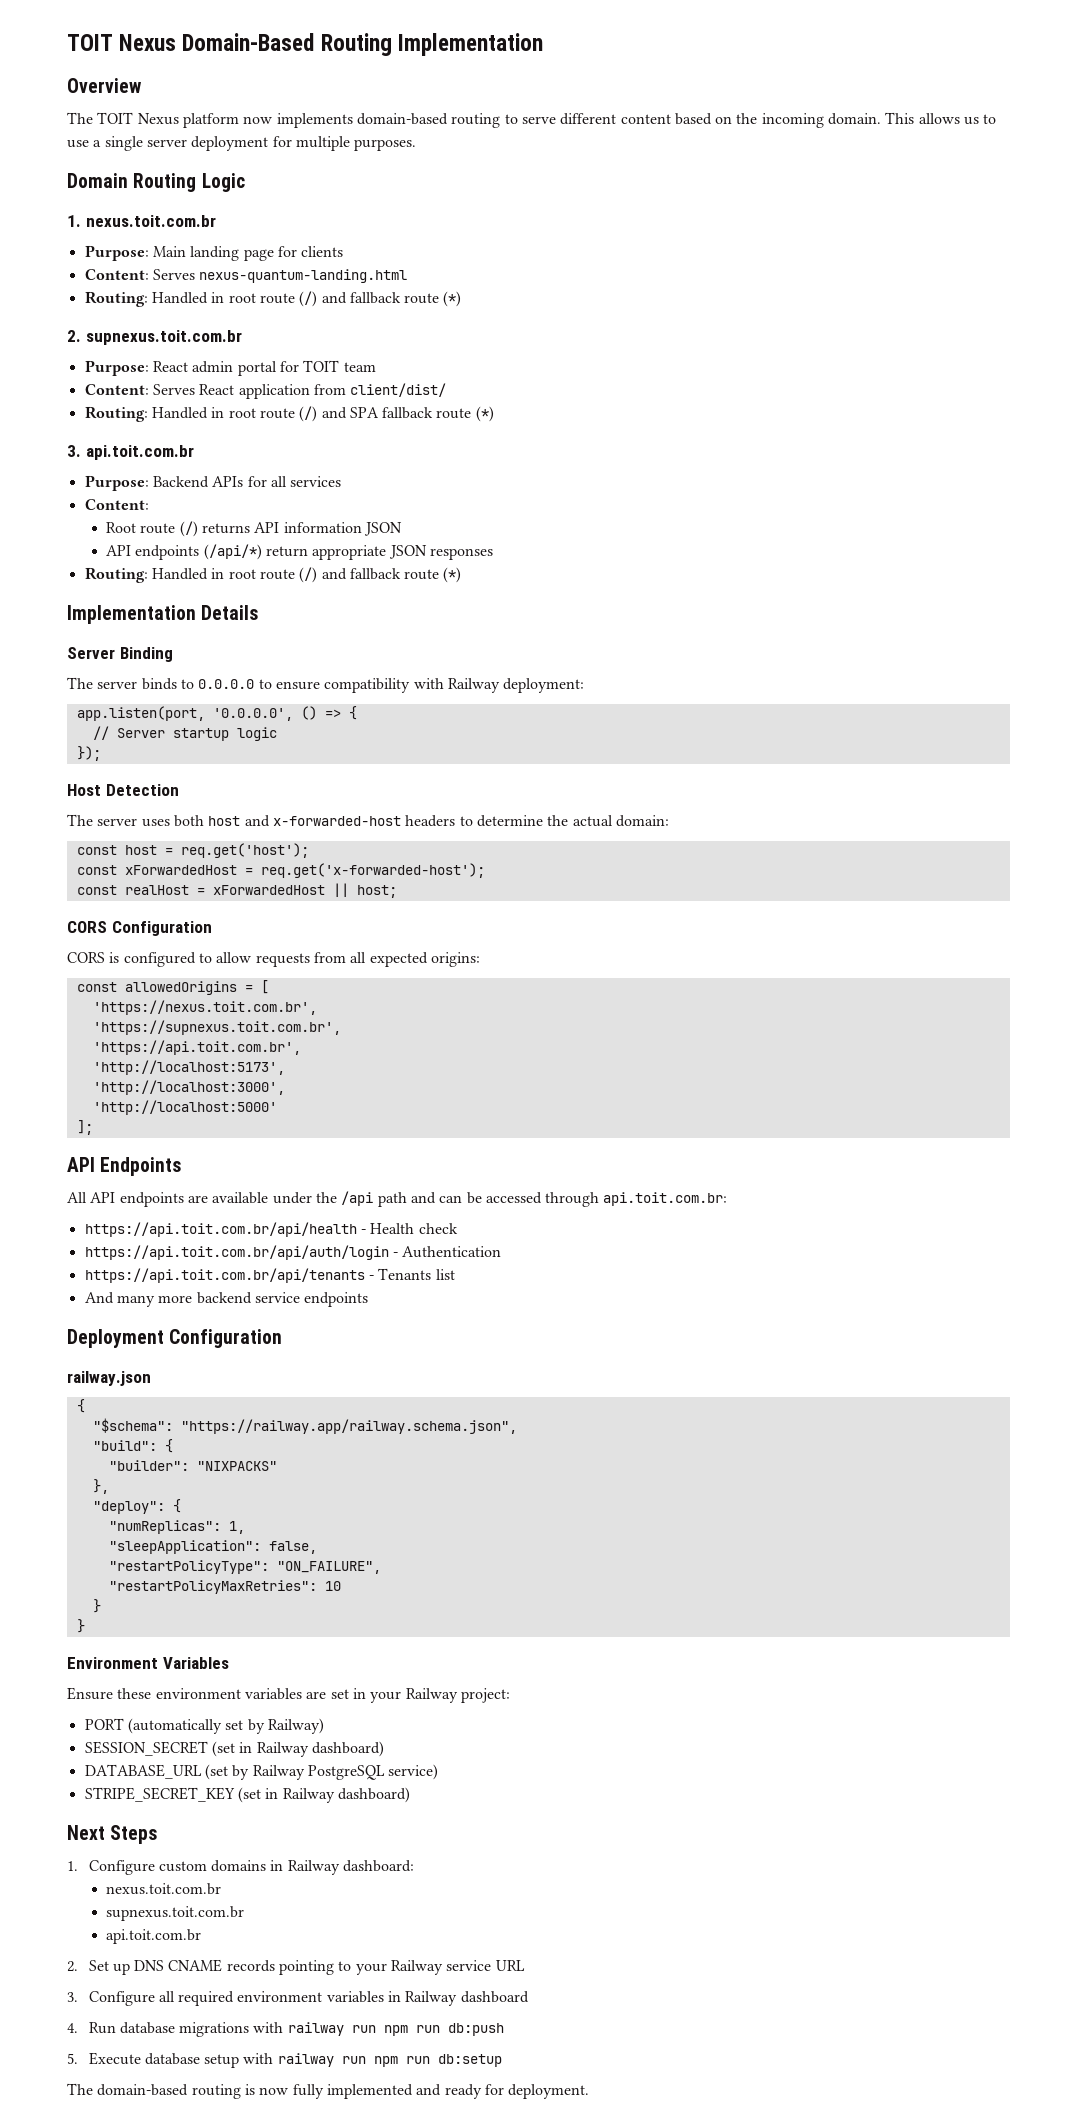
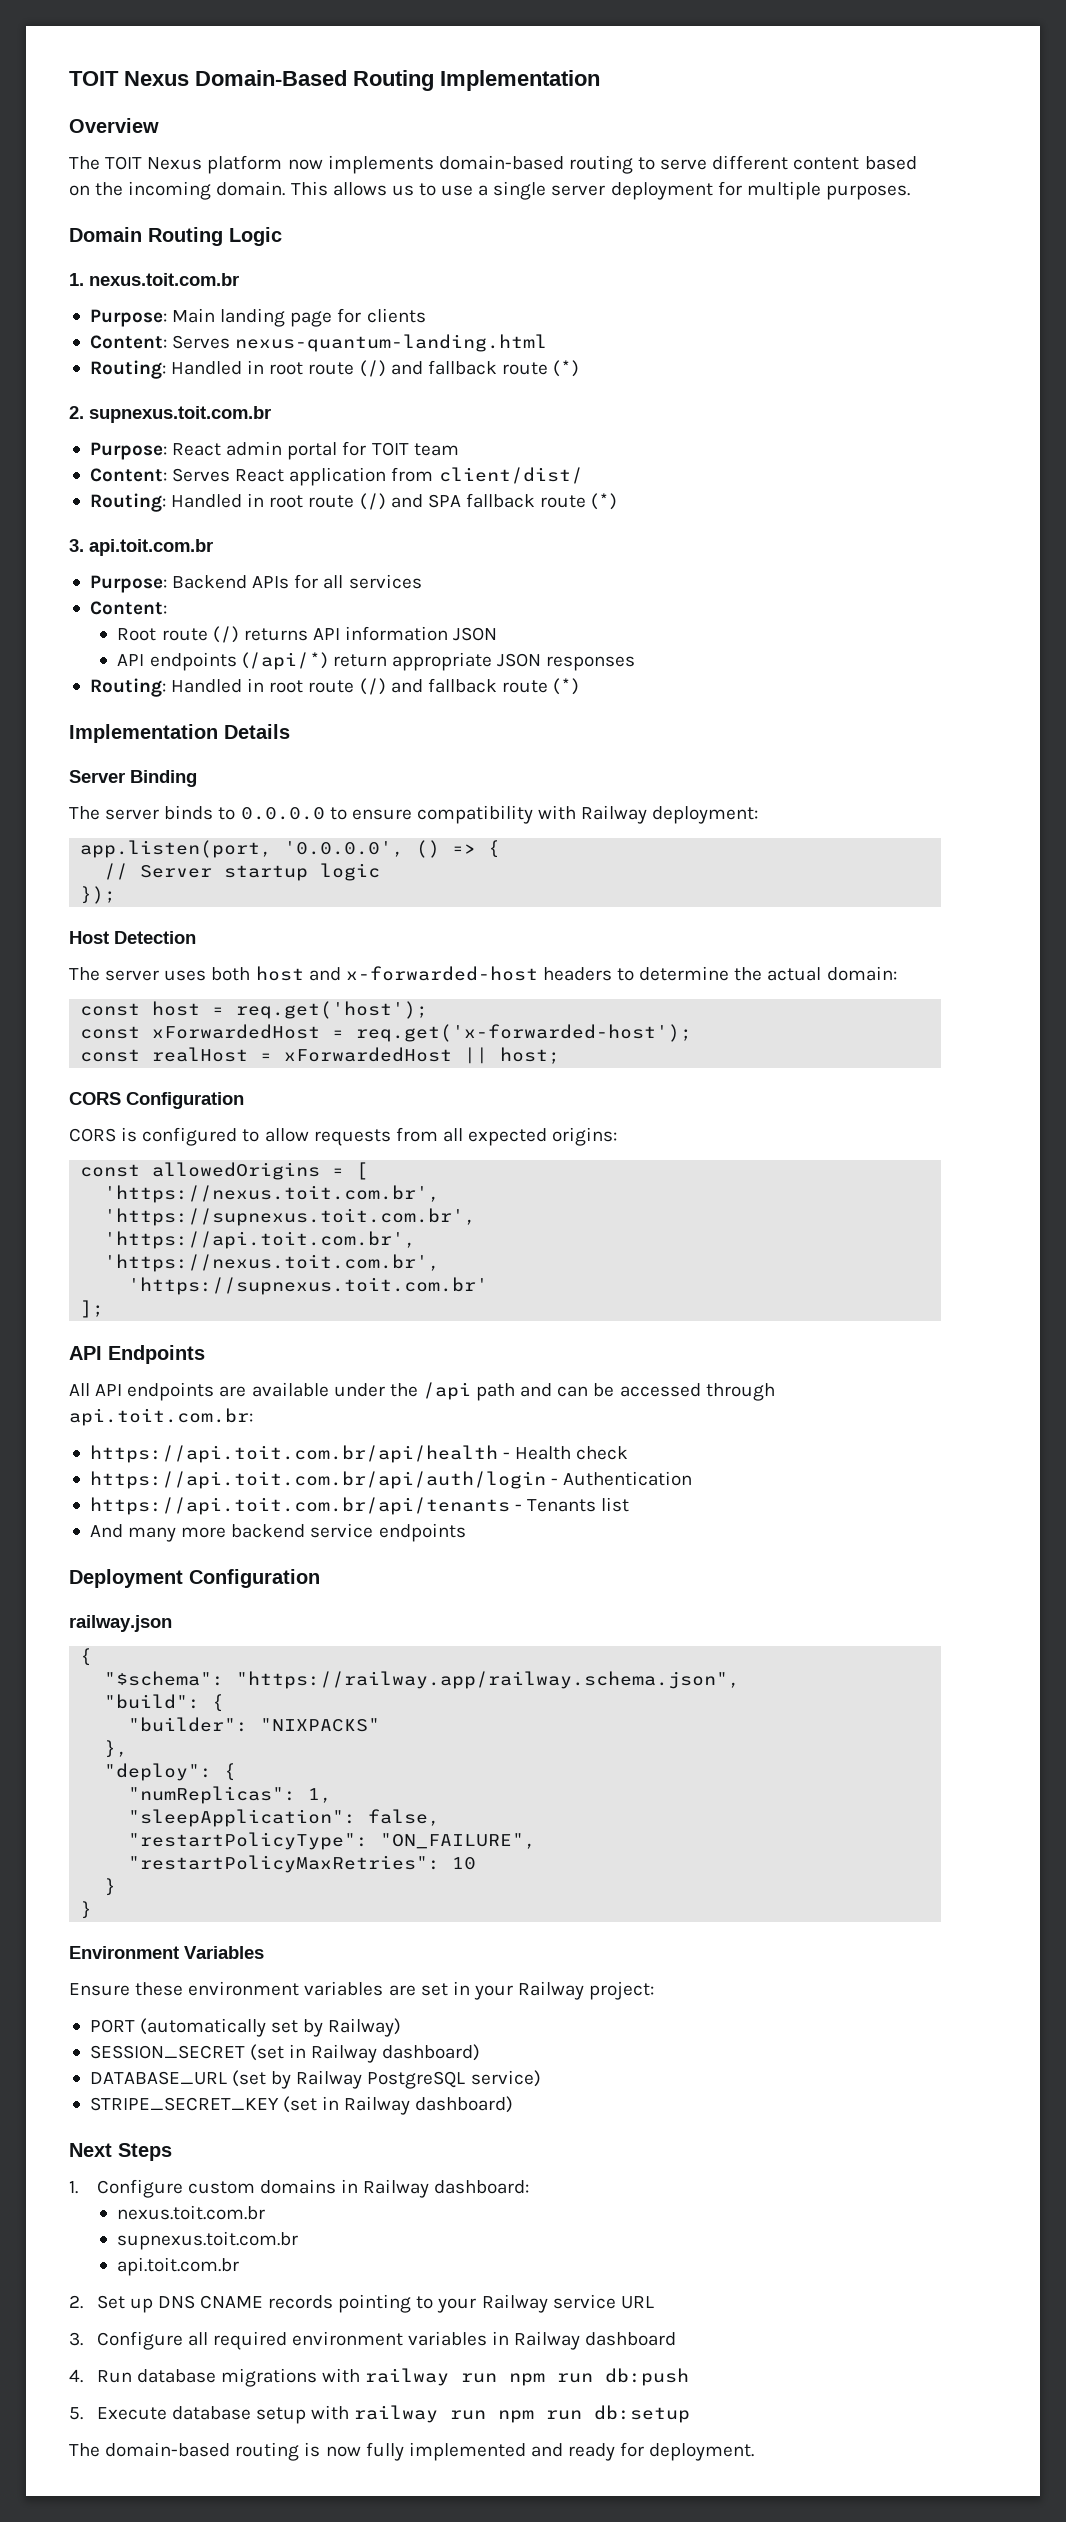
  'https://api.toit.com.br',
- 'http://localhost:5173',
- 'http://localhost:3000',
- 'http://localhost:5000'
+ 'https://nexus.toit.com.br',
+ 'https://supnexus.toit.com.br'

